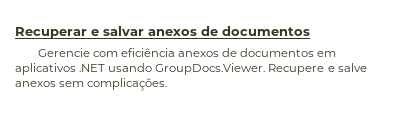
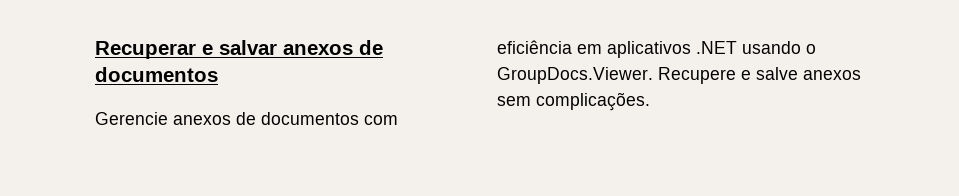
- Gerencie com eficiência anexos de documentos em aplicativos .NET usando GroupDocs.Viewer. Recupere e salve anexos sem complicações.
+ Gerencie anexos de documentos com eficiência em aplicativos .NET usando o GroupDocs.Viewer. Recupere e salve anexos sem complicações.

